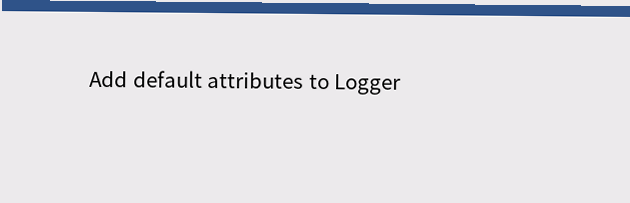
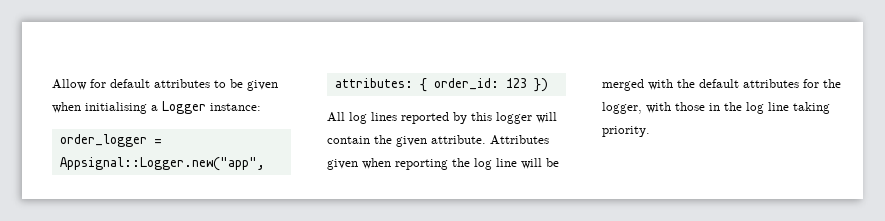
- Add default attributes to Logger
+ Allow for default attributes to be given when initialising a Logger instance:
+ order_logger = Appsignal::Logger.new("app", attributes: { order_id: 123 })
+ All log lines reported by this logger will contain the given attribute. Attributes given when reporting the log line will be merged with the default attributes for the logger, with those in the log line taking priority.

